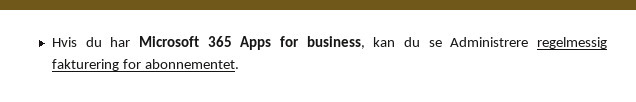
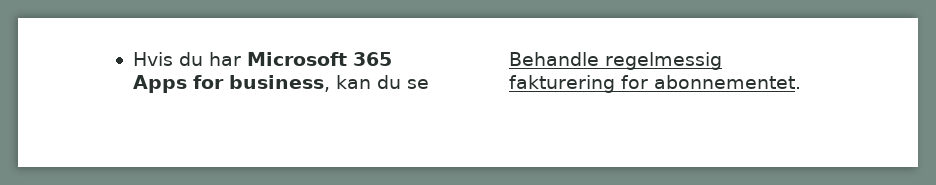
- Hvis du har Microsoft 365 Apps for business, kan du se Administrere regelmessig fakturering for abonnementet.
+ Hvis du har Microsoft 365 Apps for business, kan du se Behandle regelmessig fakturering for abonnementet.

